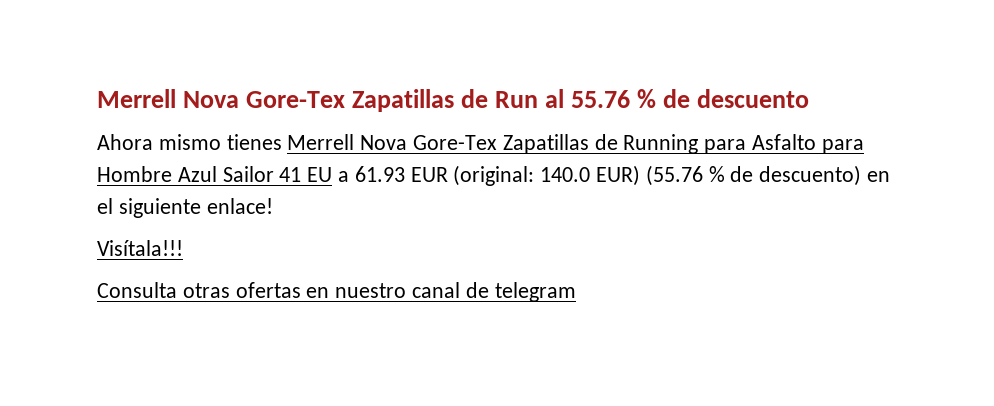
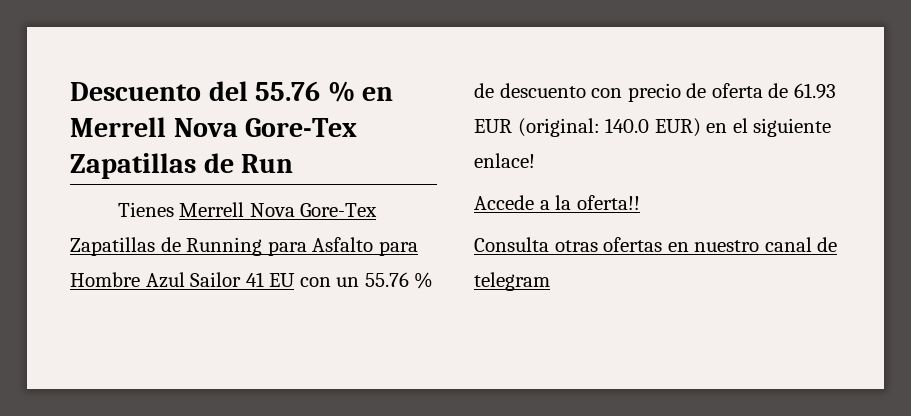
- Merrell Nova Gore-Tex Zapatillas de Run al 55.76 % de descuento
- Ahora mismo tienes Merrell Nova Gore-Tex Zapatillas de Running para Asfalto para Hombre Azul Sailor 41 EU a 61.93 EUR (original: 140.0 EUR) (55.76 % de descuento) en el siguiente enlace!
+ Descuento del 55.76 % en Merrell Nova Gore-Tex Zapatillas de Run
+ Tienes Merrell Nova Gore-Tex Zapatillas de Running para Asfalto para Hombre Azul Sailor 41 EU con un 55.76 % de descuento con precio de oferta de 61.93 EUR (original: 140.0 EUR) en el siguiente enlace!
- Visítala!!!
+ Accede a la oferta!!

